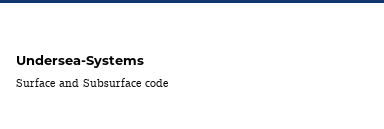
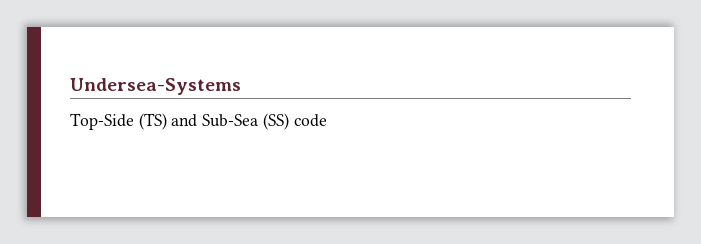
- Surface and Subsurface code
+ Top-Side (TS) and Sub-Sea (SS) code

